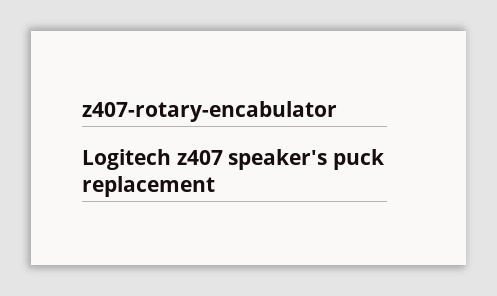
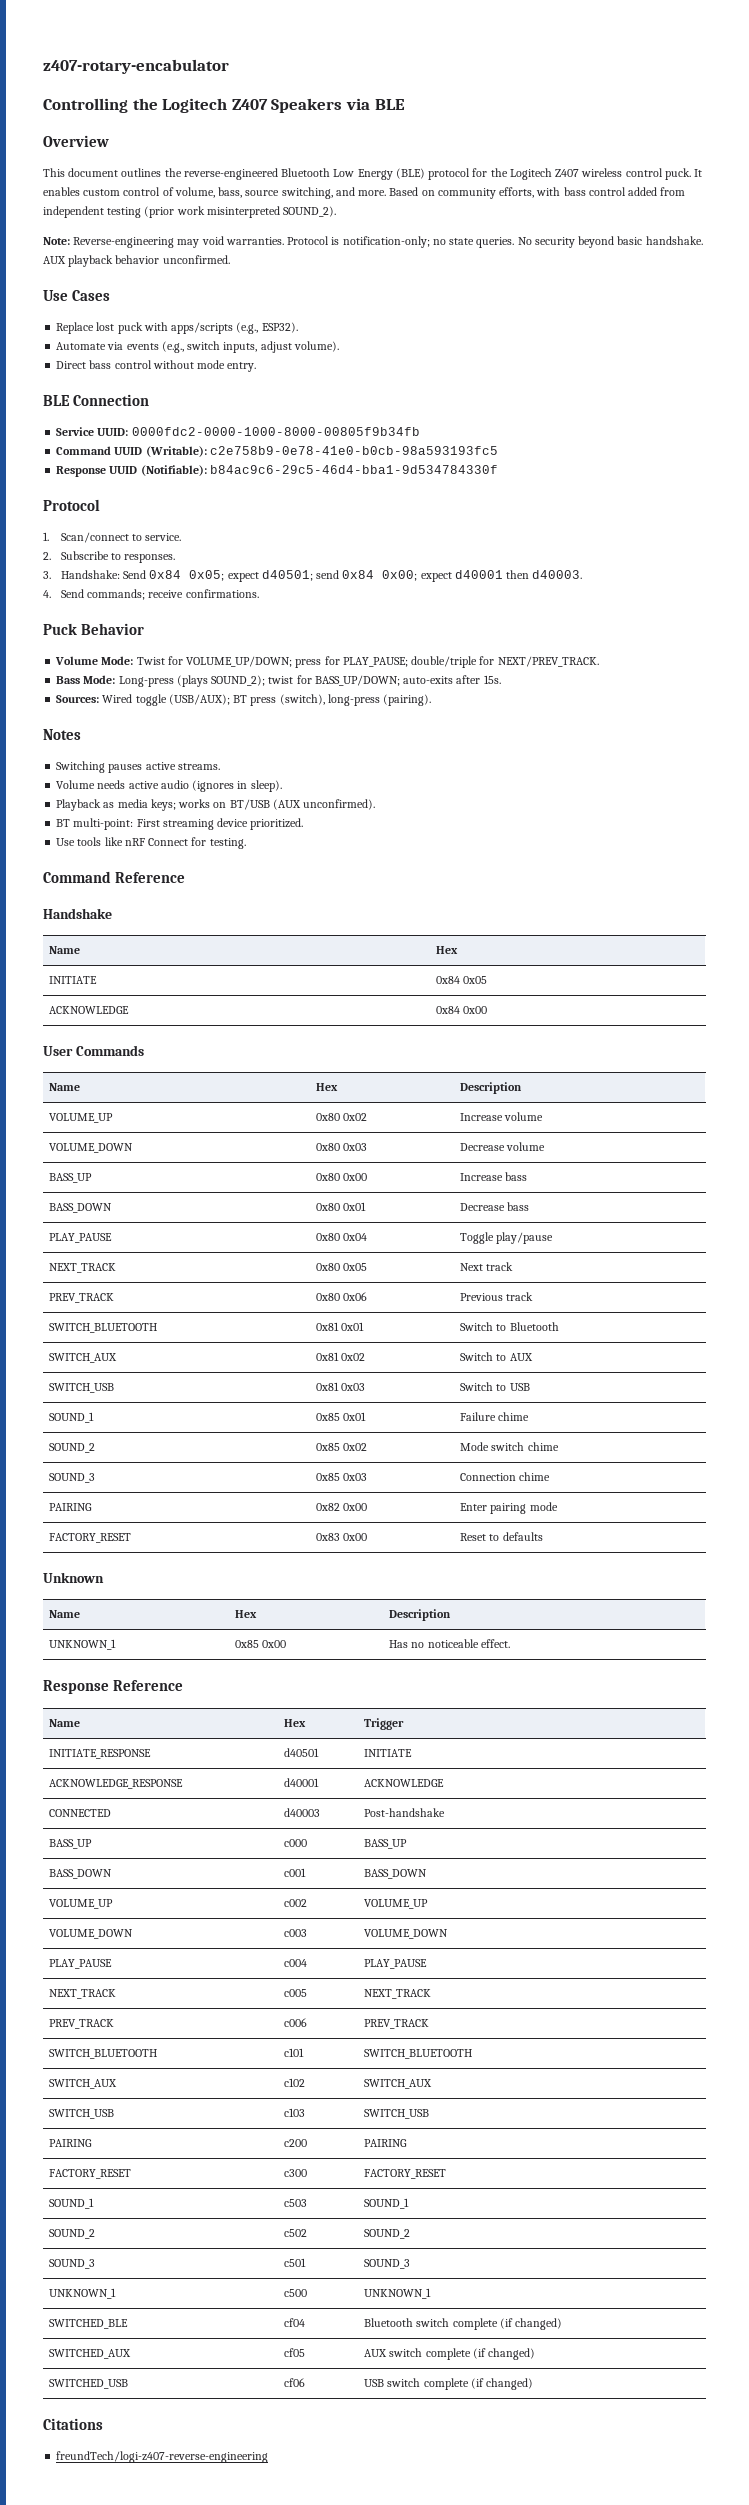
- Logitech z407 speaker's puck replacement
+ Controlling the Logitech Z407 Speakers via BLE
+ Overview
+ This document outlines the reverse-engineered Bluetooth Low Energy (BLE) protocol for the Logitech Z407 wireless control puck. It enables custom control of volume, bass, source switching, and more. Based on community efforts, with bass control added from independent testing (prior work misinterpreted SOUND_2).
+ Note: Reverse-engineering may void warranties. Protocol is notification-only; no state queries. No security beyond basic handshake. AUX playback behavior unconfirmed.
+ Use Cases
+ Replace lost puck with apps/scripts (e.g., ESP32).
+ Automate via events (e.g., switch inputs, adjust volume).
+ Direct bass control without mode entry.
+ BLE Connection
+ Service UUID: 0000fdc2-0000-1000-8000-00805f9b34fb
+ Command UUID (Writable): c2e758b9-0e78-41e0-b0cb-98a593193fc5
+ Response UUID (Notifiable): b84ac9c6-29c5-46d4-bba1-9d534784330f
+ Protocol
+ 1. Scan/connect to service.
+ 2. Subscribe to responses.
+ 3. Handshake: Send 0x84 0x05; expect d40501; send 0x84 0x00; expect d40001 then d40003.
+ 4. Send commands; receive confirmations.
+ Puck Behavior
+ Volume Mode: Twist for VOLUME_UP/DOWN; press for PLAY_PAUSE; double/triple for NEXT/PREV_TRACK.
+ Bass Mode: Long-press (plays SOUND_2); twist for BASS_UP/DOWN; auto-exits after 15s.
+ Sources: Wired toggle (USB/AUX); BT press (switch), long-press (pairing).
+ Notes
+ Switching pauses active streams.
+ Volume needs active audio (ignores in sleep).
+ Playback as media keys; works on BT/USB (AUX unconfirmed).
+ BT multi-point: First streaming device prioritized.
+ Use tools like nRF Connect for testing.
+ Command Reference
+ Handshake
+ Name | Hex
+ INITIATE | 0x84 0x05
+ ACKNOWLEDGE | 0x84 0x00
+ User Commands
+ Name | Hex | Description
+ VOLUME_UP | 0x80 0x02 | Increase volume
+ VOLUME_DOWN | 0x80 0x03 | Decrease volume
+ BASS_UP | 0x80 0x00 | Increase bass
+ BASS_DOWN | 0x80 0x01 | Decrease bass
+ PLAY_PAUSE | 0x80 0x04 | Toggle play/pause
+ NEXT_TRACK | 0x80 0x05 | Next track
+ PREV_TRACK | 0x80 0x06 | Previous track
+ SWITCH_BLUETOOTH | 0x81 0x01 | Switch to Bluetooth
+ SWITCH_AUX | 0x81 0x02 | Switch to AUX
+ SWITCH_USB | 0x81 0x03 | Switch to USB
+ SOUND_1 | 0x85 0x01 | Failure chime
+ SOUND_2 | 0x85 0x02 | Mode switch chime
+ SOUND_3 | 0x85 0x03 | Connection chime
+ PAIRING | 0x82 0x00 | Enter pairing mode
+ FACTORY_RESET | 0x83 0x00 | Reset to defaults
+ Unknown
+ Name | Hex | Description
+ UNKNOWN_1 | 0x85 0x00 | Has no noticeable effect.
+ Response Reference
+ Name | Hex | Trigger
+ INITIATE_RESPONSE | d40501 | INITIATE
+ ACKNOWLEDGE_RESPONSE | d40001 | ACKNOWLEDGE
+ CONNECTED | d40003 | Post-handshake
+ BASS_UP | c000 | BASS_UP
+ BASS_DOWN | c001 | BASS_DOWN
+ VOLUME_UP | c002 | VOLUME_UP
+ VOLUME_DOWN | c003 | VOLUME_DOWN
+ PLAY_PAUSE | c004 | PLAY_PAUSE
+ NEXT_TRACK | c005 | NEXT_TRACK
+ PREV_TRACK | c006 | PREV_TRACK
+ SWITCH_BLUETOOTH | c101 | SWITCH_BLUETOOTH
+ SWITCH_AUX | c102 | SWITCH_AUX
+ SWITCH_USB | c103 | SWITCH_USB
+ PAIRING | c200 | PAIRING
+ FACTORY_RESET | c300 | FACTORY_RESET
+ SOUND_1 | c503 | SOUND_1
+ SOUND_2 | c502 | SOUND_2
+ SOUND_3 | c501 | SOUND_3
+ UNKNOWN_1 | c500 | UNKNOWN_1
+ SWITCHED_BLE | cf04 | Bluetooth switch complete (if changed)
+ SWITCHED_AUX | cf05 | AUX switch complete (if changed)
+ SWITCHED_USB | cf06 | USB switch complete (if changed)
+ Citations
+ freundTech/logi-z407-reverse-engineering

